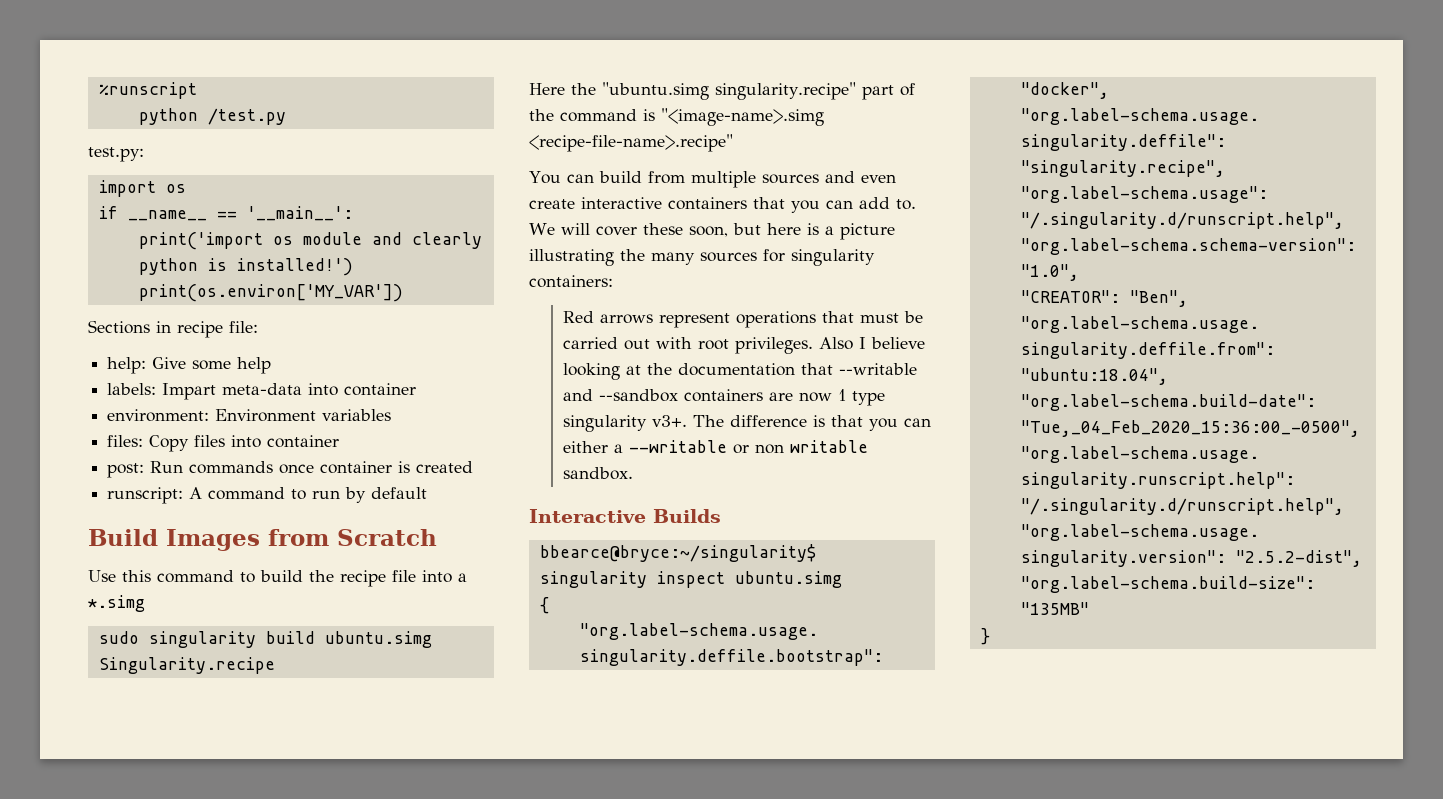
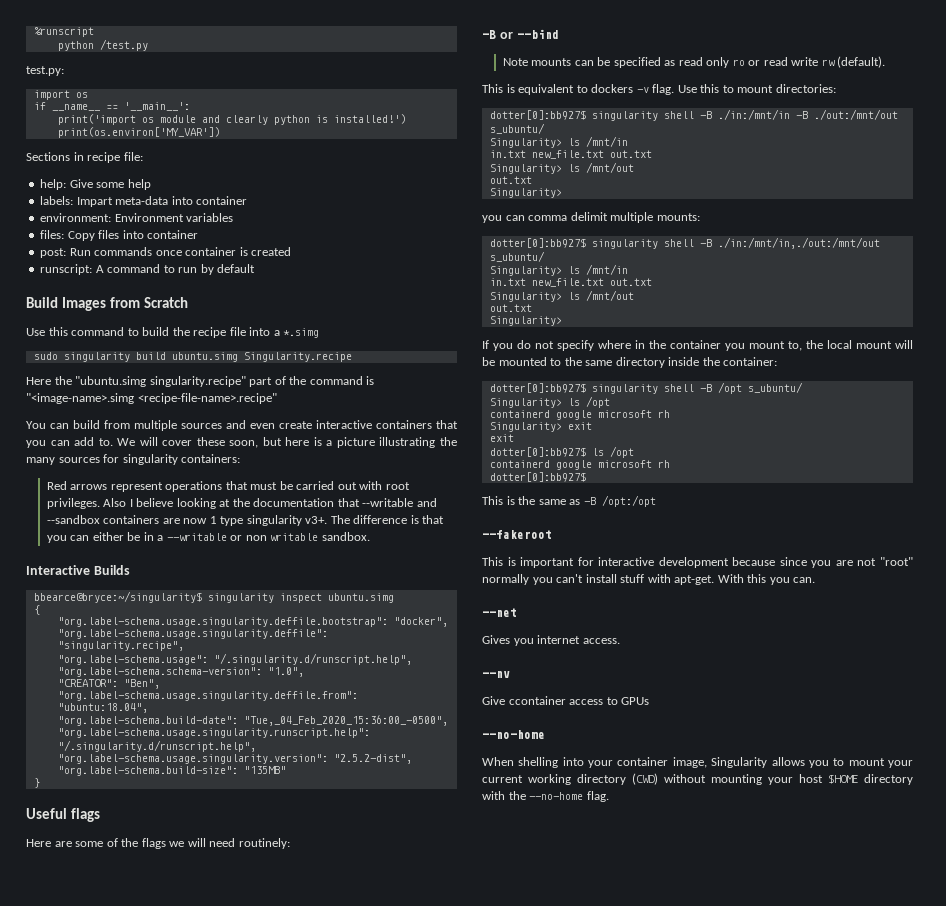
- The difference is that you can either a --writable or non writable sandbox.
+ The difference is that you can either be in a --writable or non writable sandbox.
+ Useful flags
+ Here are some of the flags we will need routinely:
+ -B or --bind
+ Note mounts can be specified as read only ro or read write rw (default).
+ This is equivalent to dockers -v flag. Use this to mount directories:
+ dotter[0]:bb927$ singularity shell -B ./in:/mnt/in -B ./out:/mnt/out s_ubuntu/
+ Singularity> ls /mnt/in
+ in.txt new_file.txt out.txt
+ Singularity> ls /mnt/out
+ out.txt
+ Singularity>
+ you can comma delimit multiple mounts:
+ dotter[0]:bb927$ singularity shell -B ./in:/mnt/in,./out:/mnt/out s_ubuntu/
+ Singularity> ls /mnt/in
+ in.txt new_file.txt out.txt
+ Singularity> ls /mnt/out
+ out.txt
+ Singularity>
+ If you do not specify where in the container you mount to, the local mount will be mounted to the same directory inside the container:
+ dotter[0]:bb927$ singularity shell -B /opt s_ubuntu/
+ Singularity> ls /opt
+ containerd google microsoft rh
+ Singularity> exit
+ exit
+ dotter[0]:bb927$ ls /opt
+ containerd google microsoft rh
+ dotter[0]:bb927$
+ This is the same as -B /opt:/opt
+ --fakeroot
+ This is important for interactive development because since you are not "root" normally you can't install stuff with apt-get. With this you can.
+ --net
+ Gives you internet access.
+ --nv
+ Give ccontainer access to GPUs
+ --no-home
+ When shelling into your container image, Singularity allows you to mount your current working directory (CWD) without mounting your host $HOME directory with the --no-home flag.

